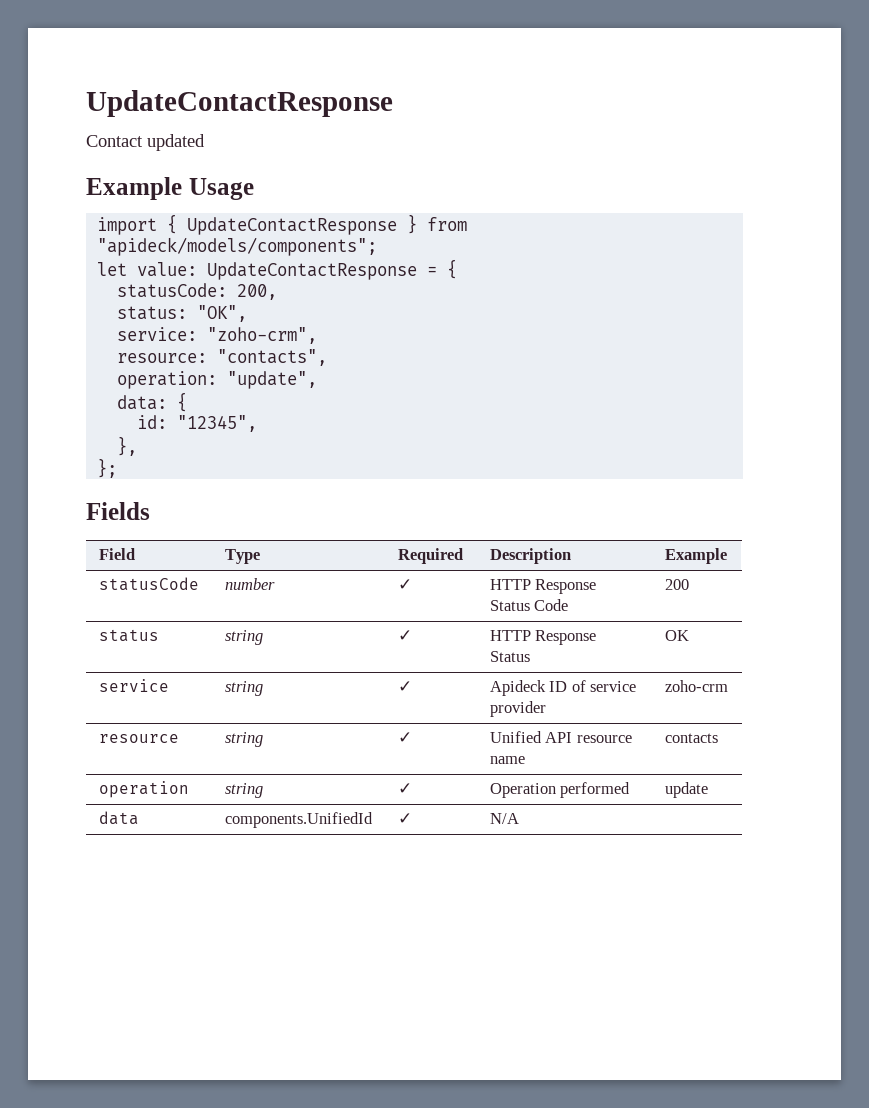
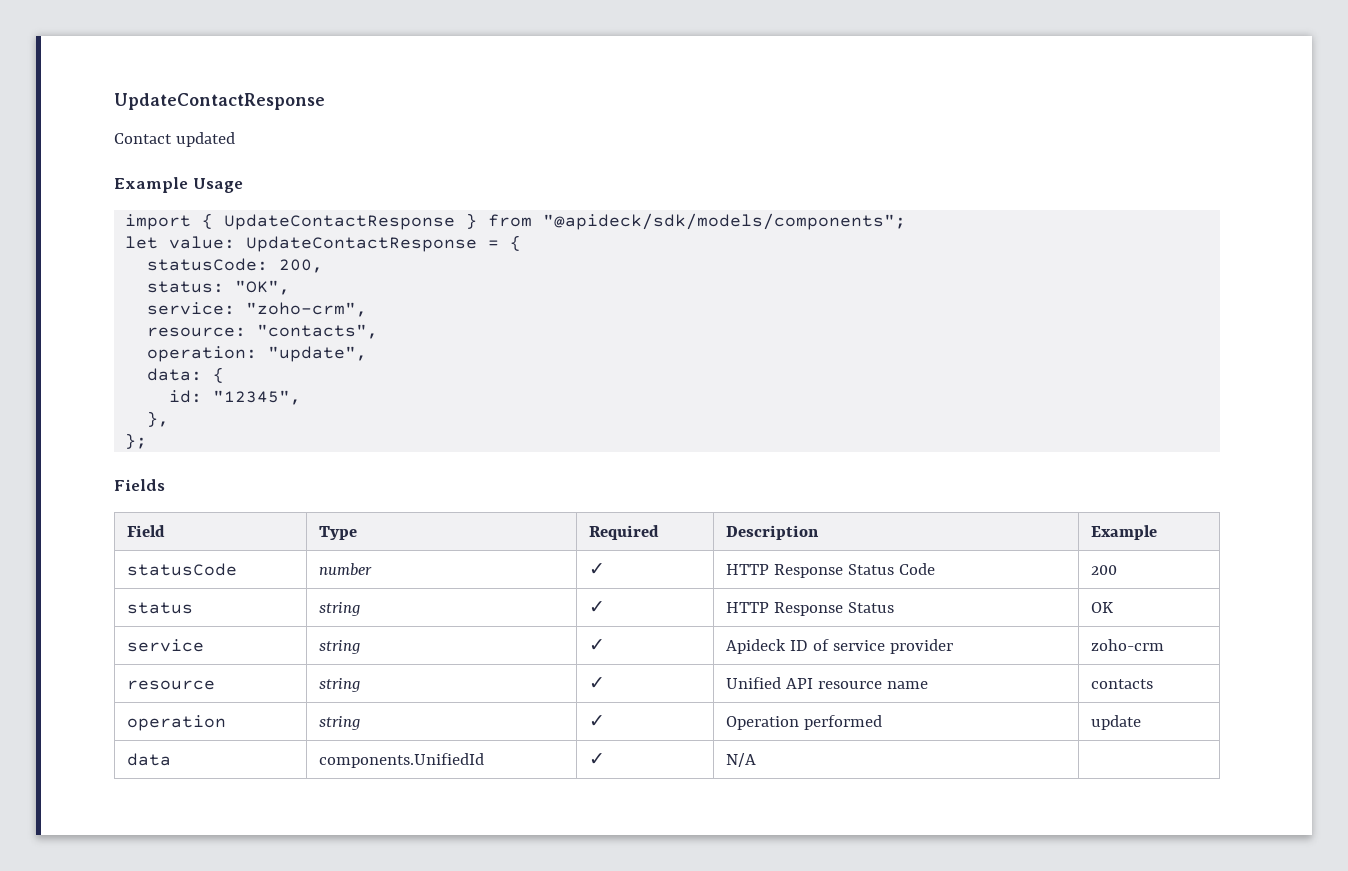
- import { UpdateContactResponse } from "apideck/models/components";
+ import { UpdateContactResponse } from "@apideck/sdk/models/components";

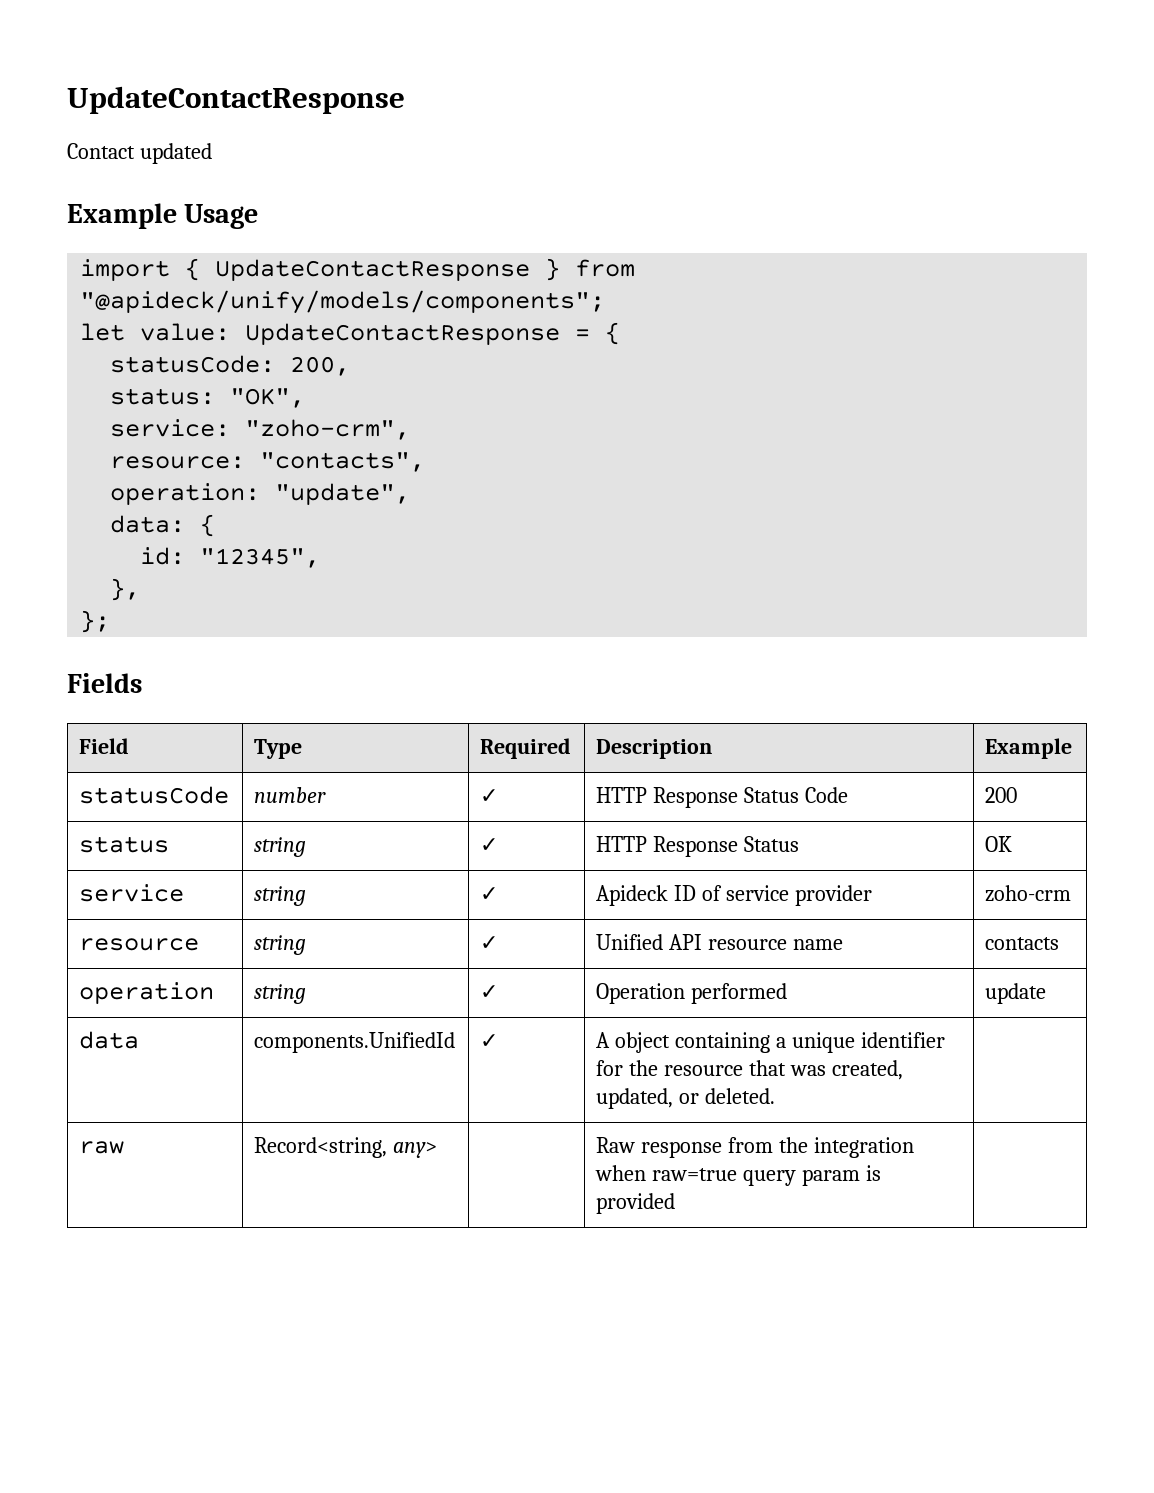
- import { UpdateContactResponse } from "@apideck/sdk/models/components";
+ import { UpdateContactResponse } from "@apideck/unify/models/components";
- data | components.UnifiedId | ✓ | N/A |
+ data | components.UnifiedId | ✓ | A object containing a unique identifier for the resource that was created, updated, or deleted. |
+ raw | Record<string, any> | | Raw response from the integration when raw=true query param is provided |

